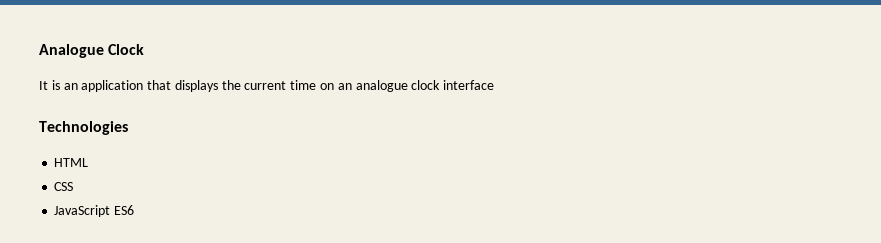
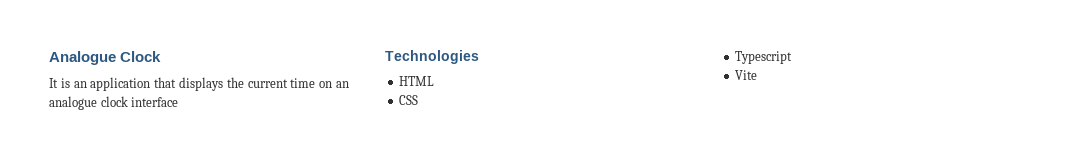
- JavaScript ES6
+ Typescript
+ Vite

